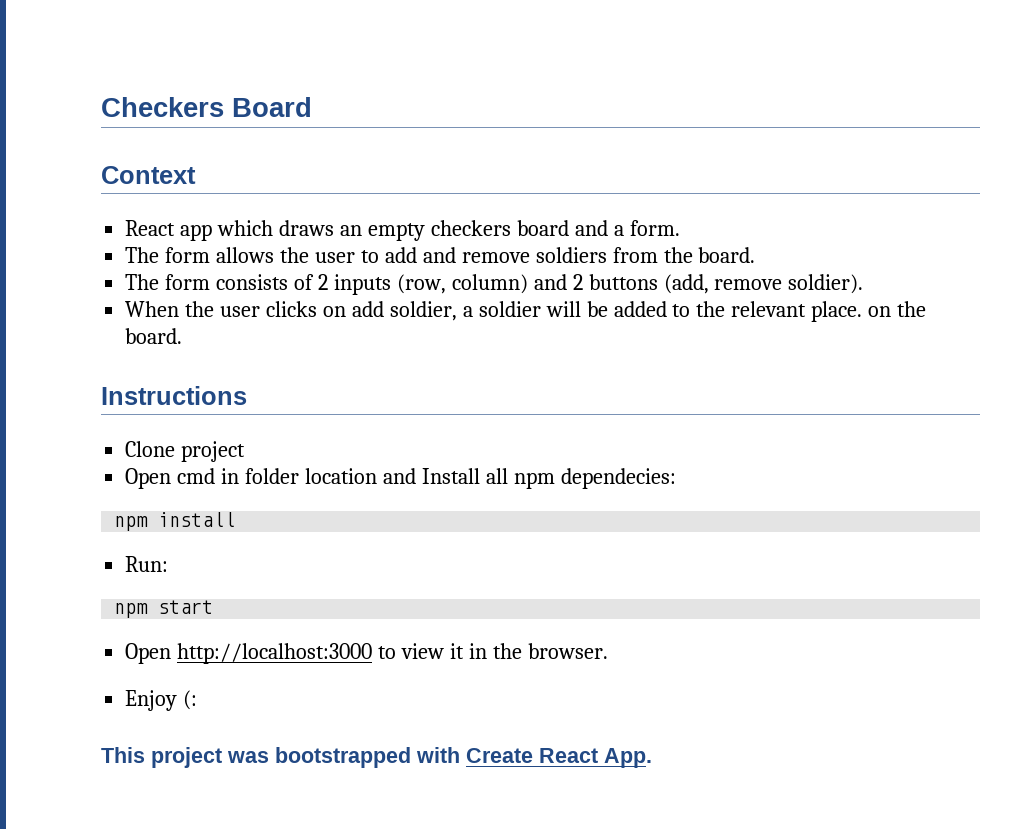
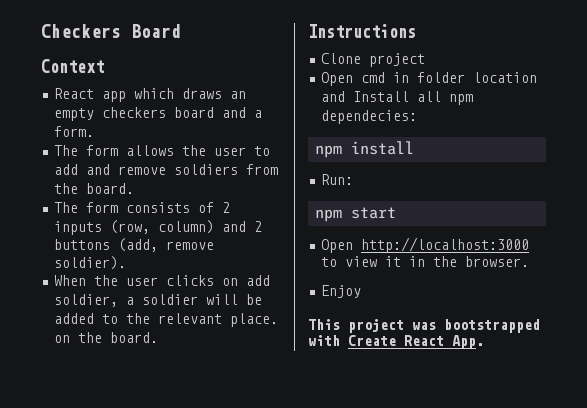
- Enjoy (:
+ Enjoy

